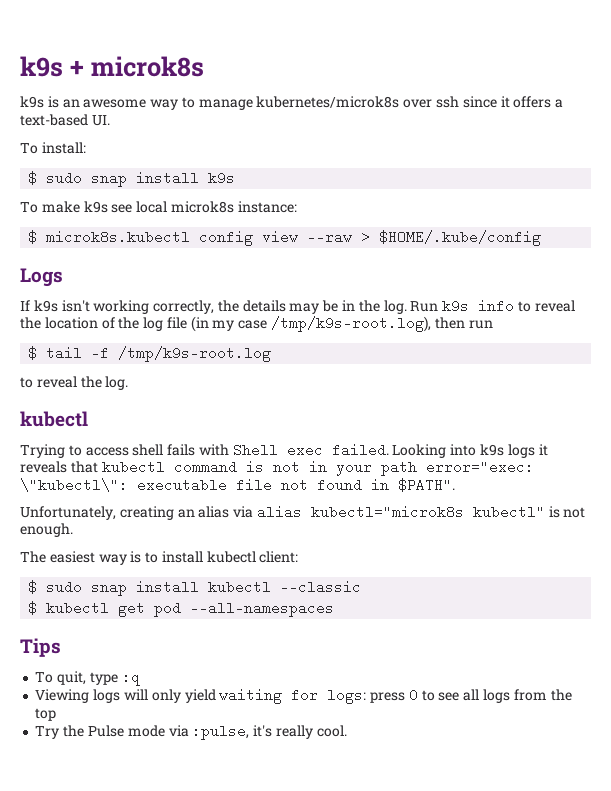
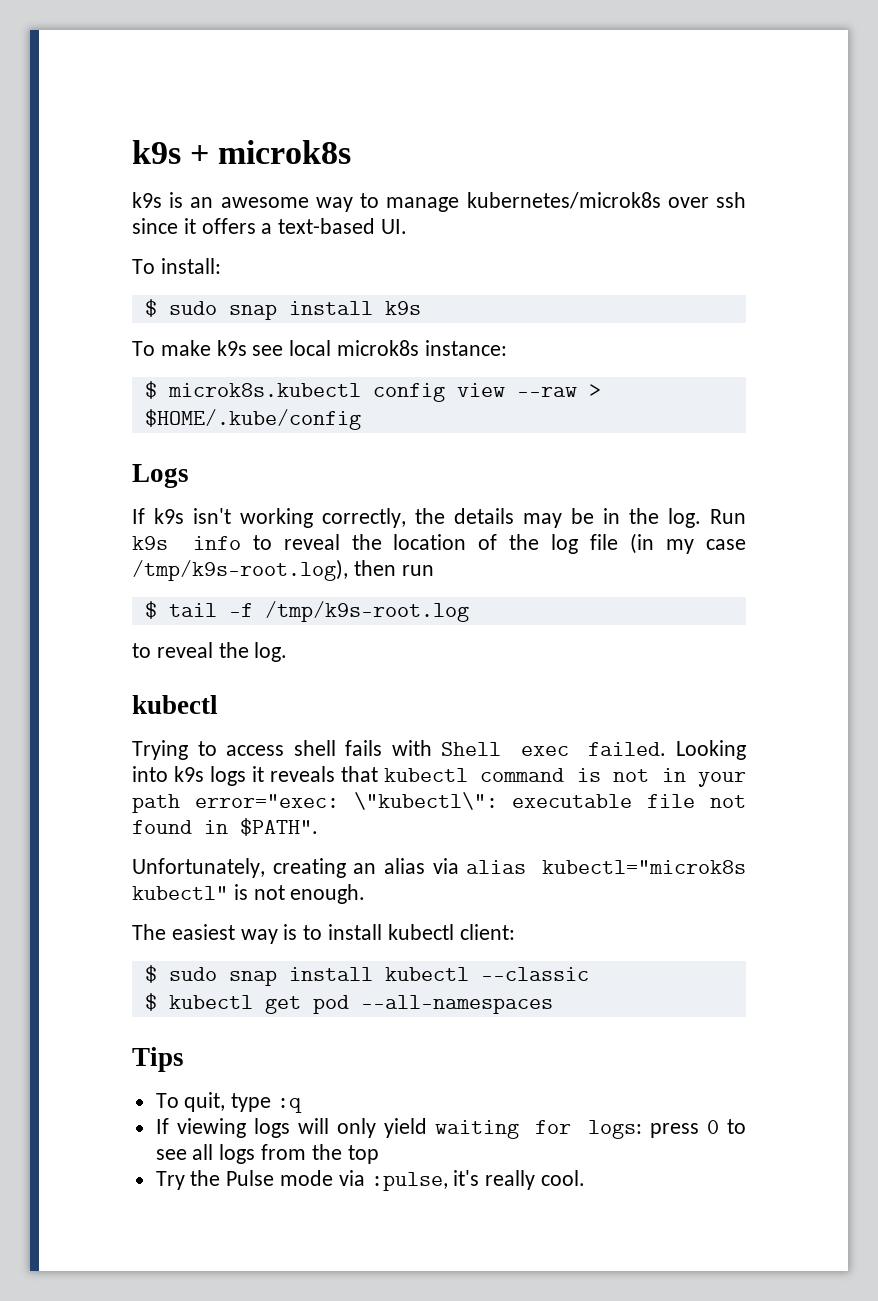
- Viewing logs will only yield waiting for logs: press 0 to see all logs from the top
+ If viewing logs will only yield waiting for logs: press 0 to see all logs from the top

